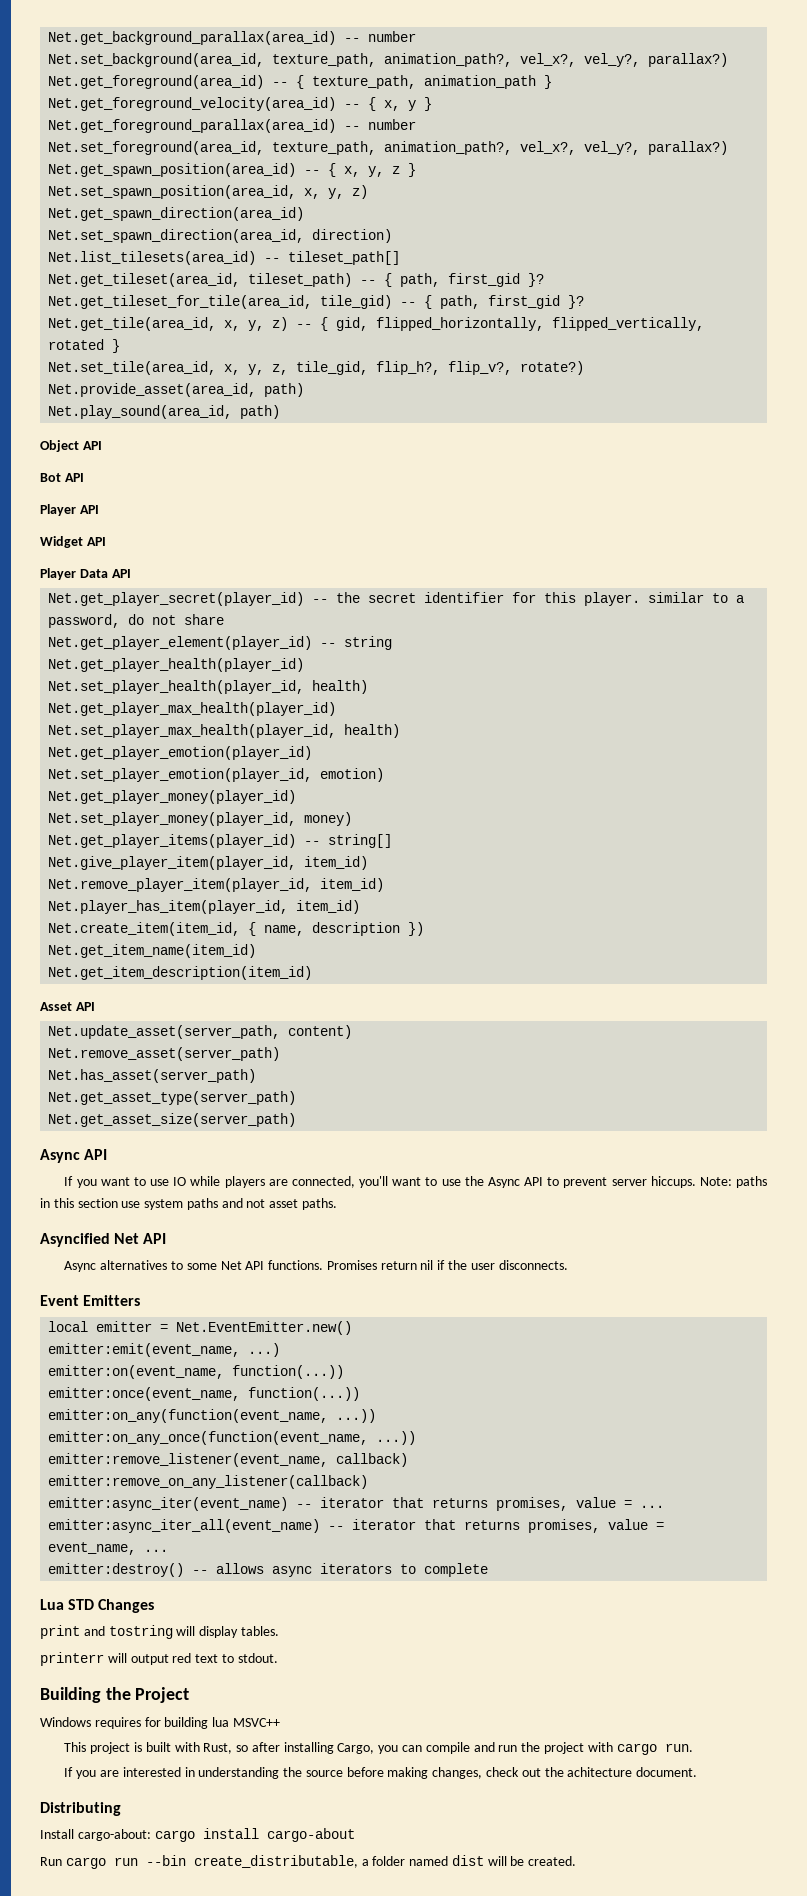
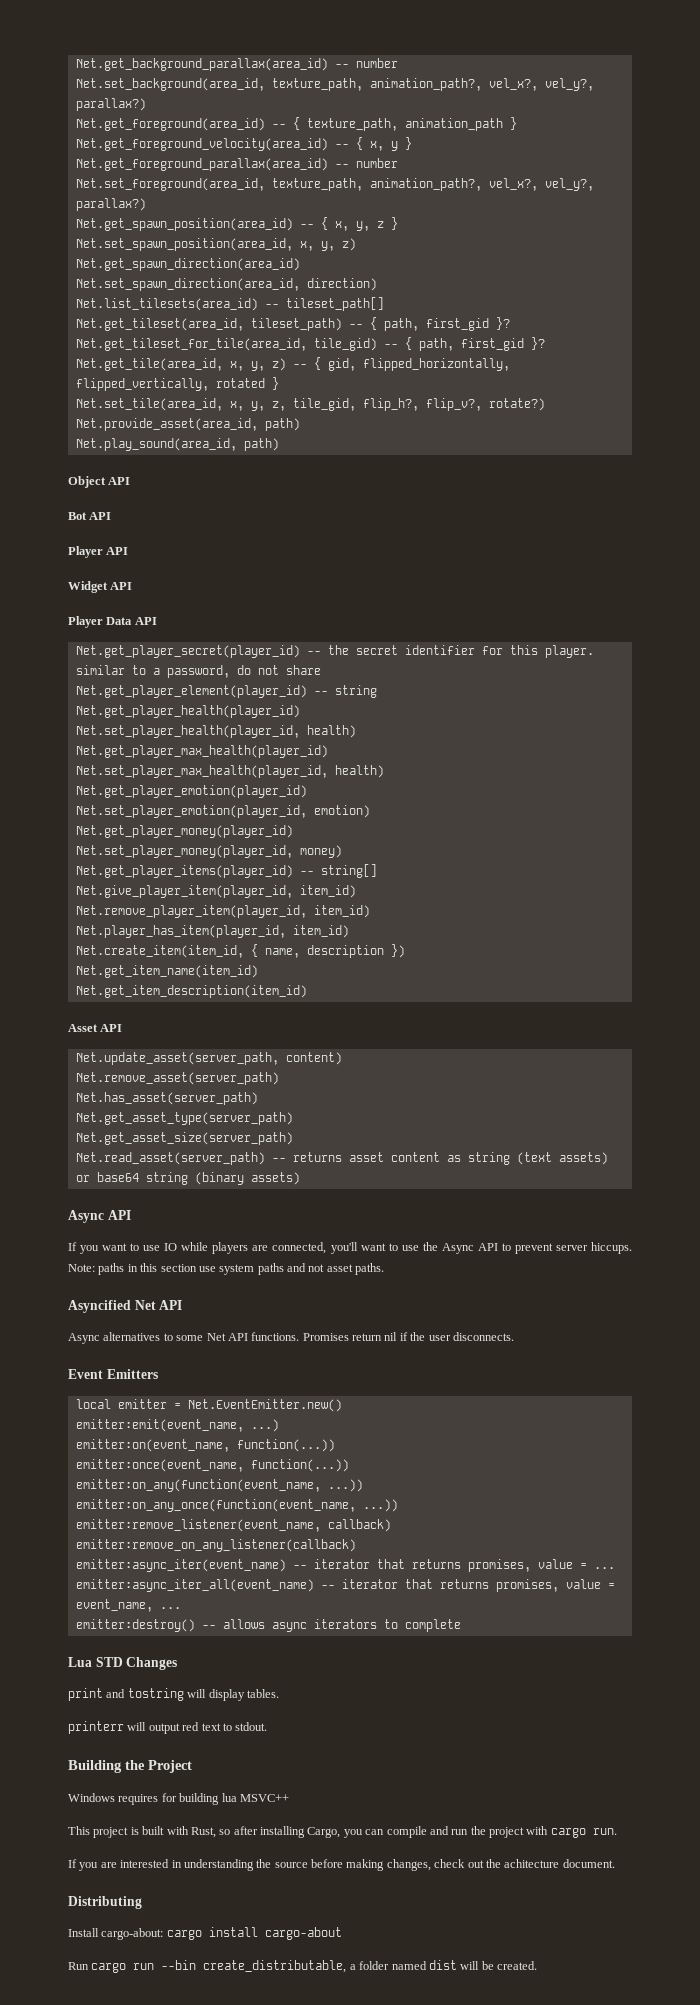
+ Net.read_asset(server_path) -- returns asset content as string (text assets) or base64 string (binary assets)

